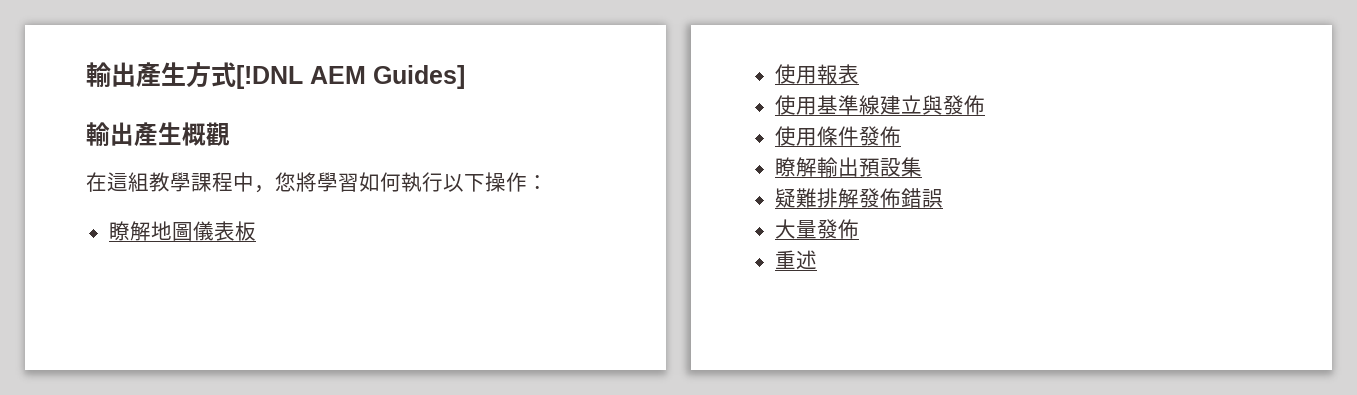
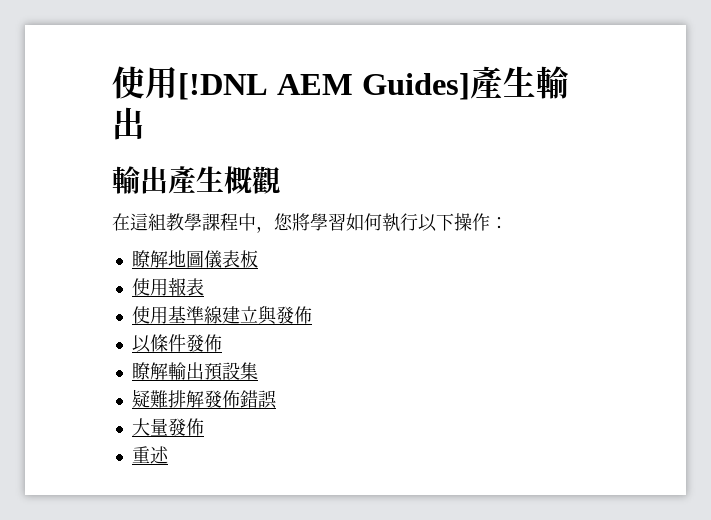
- 輸出產生方式[!DNL AEM Guides]
+ 使用[!DNL AEM Guides]產生輸出
- 使用條件發佈
+ 以條件發佈

